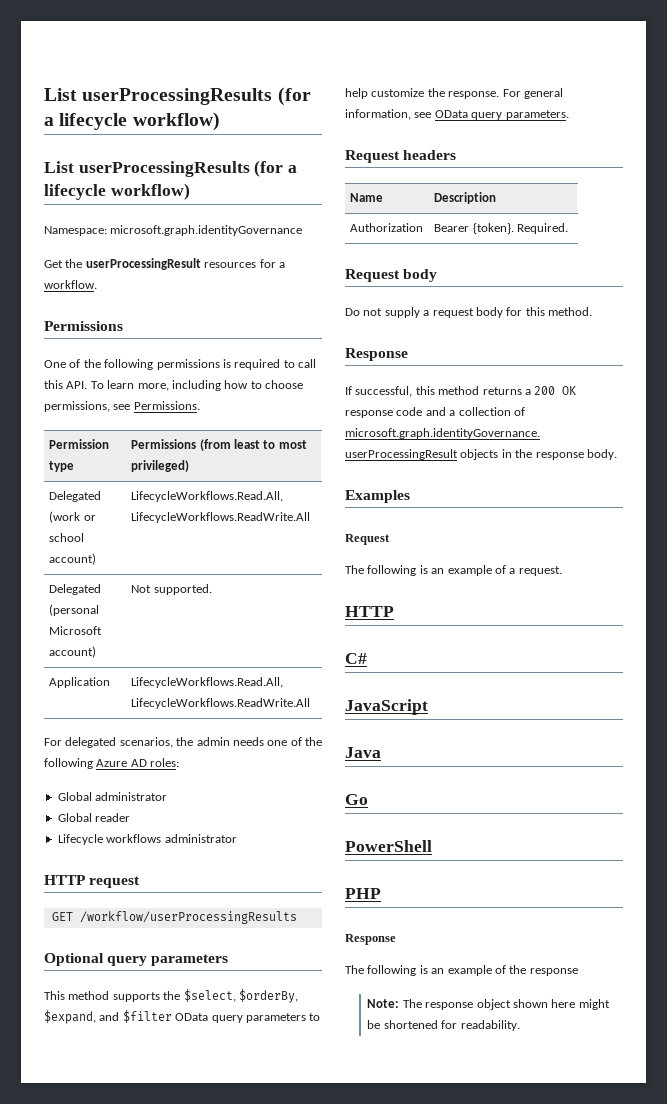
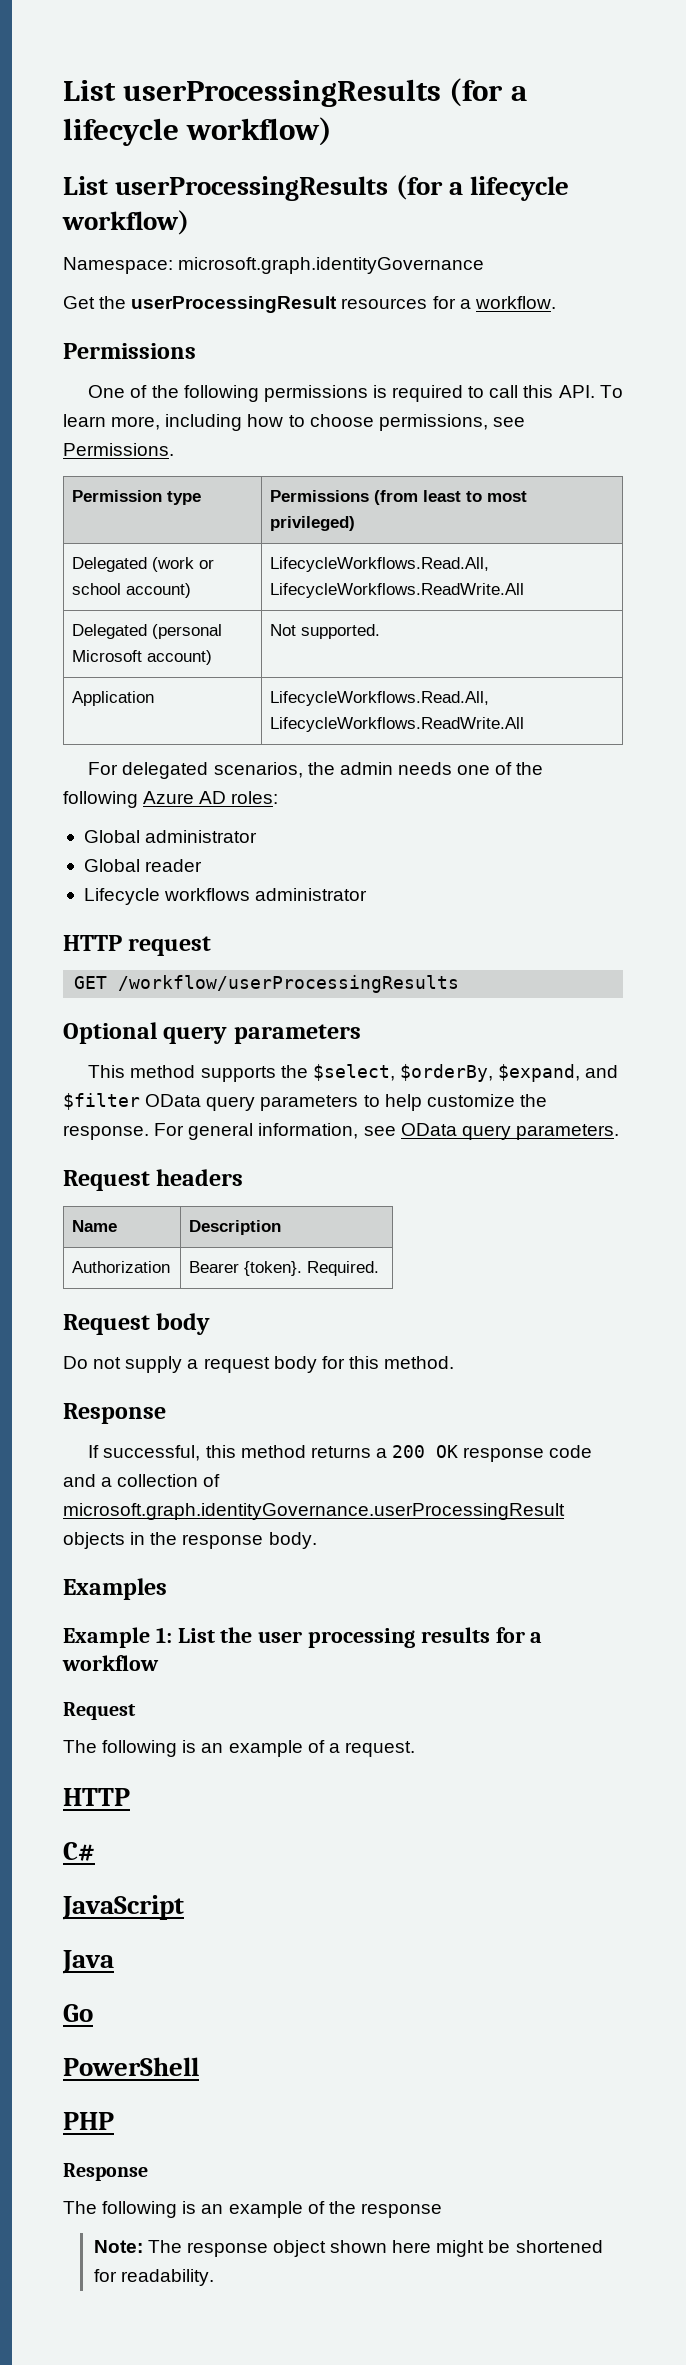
+ Example 1: List the user processing results for a workflow

